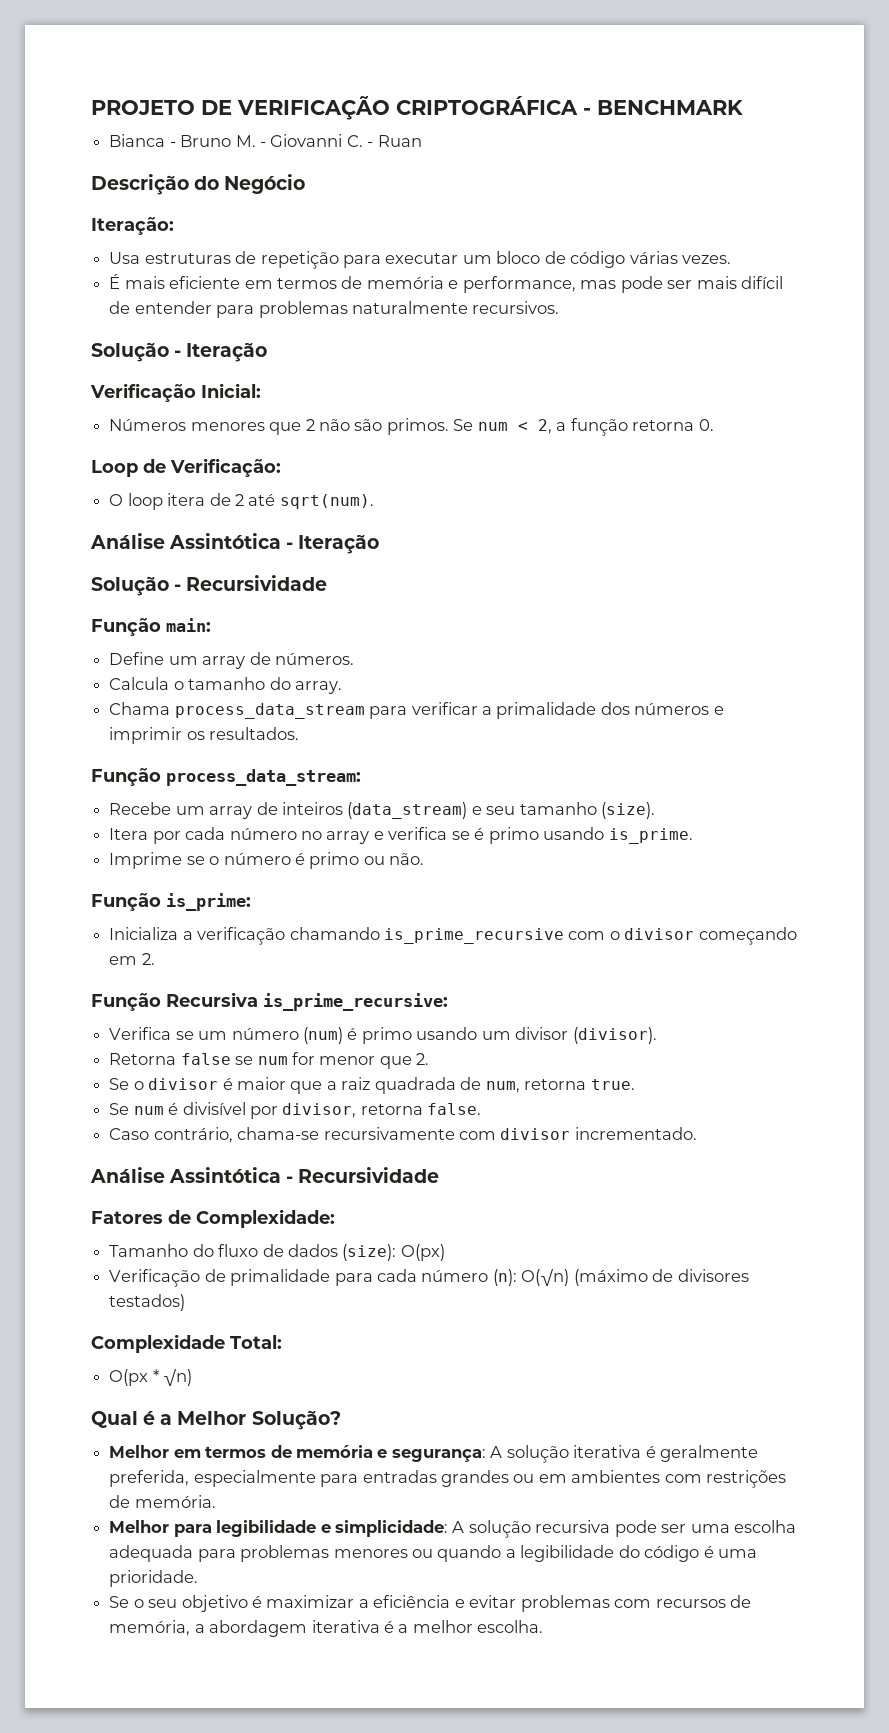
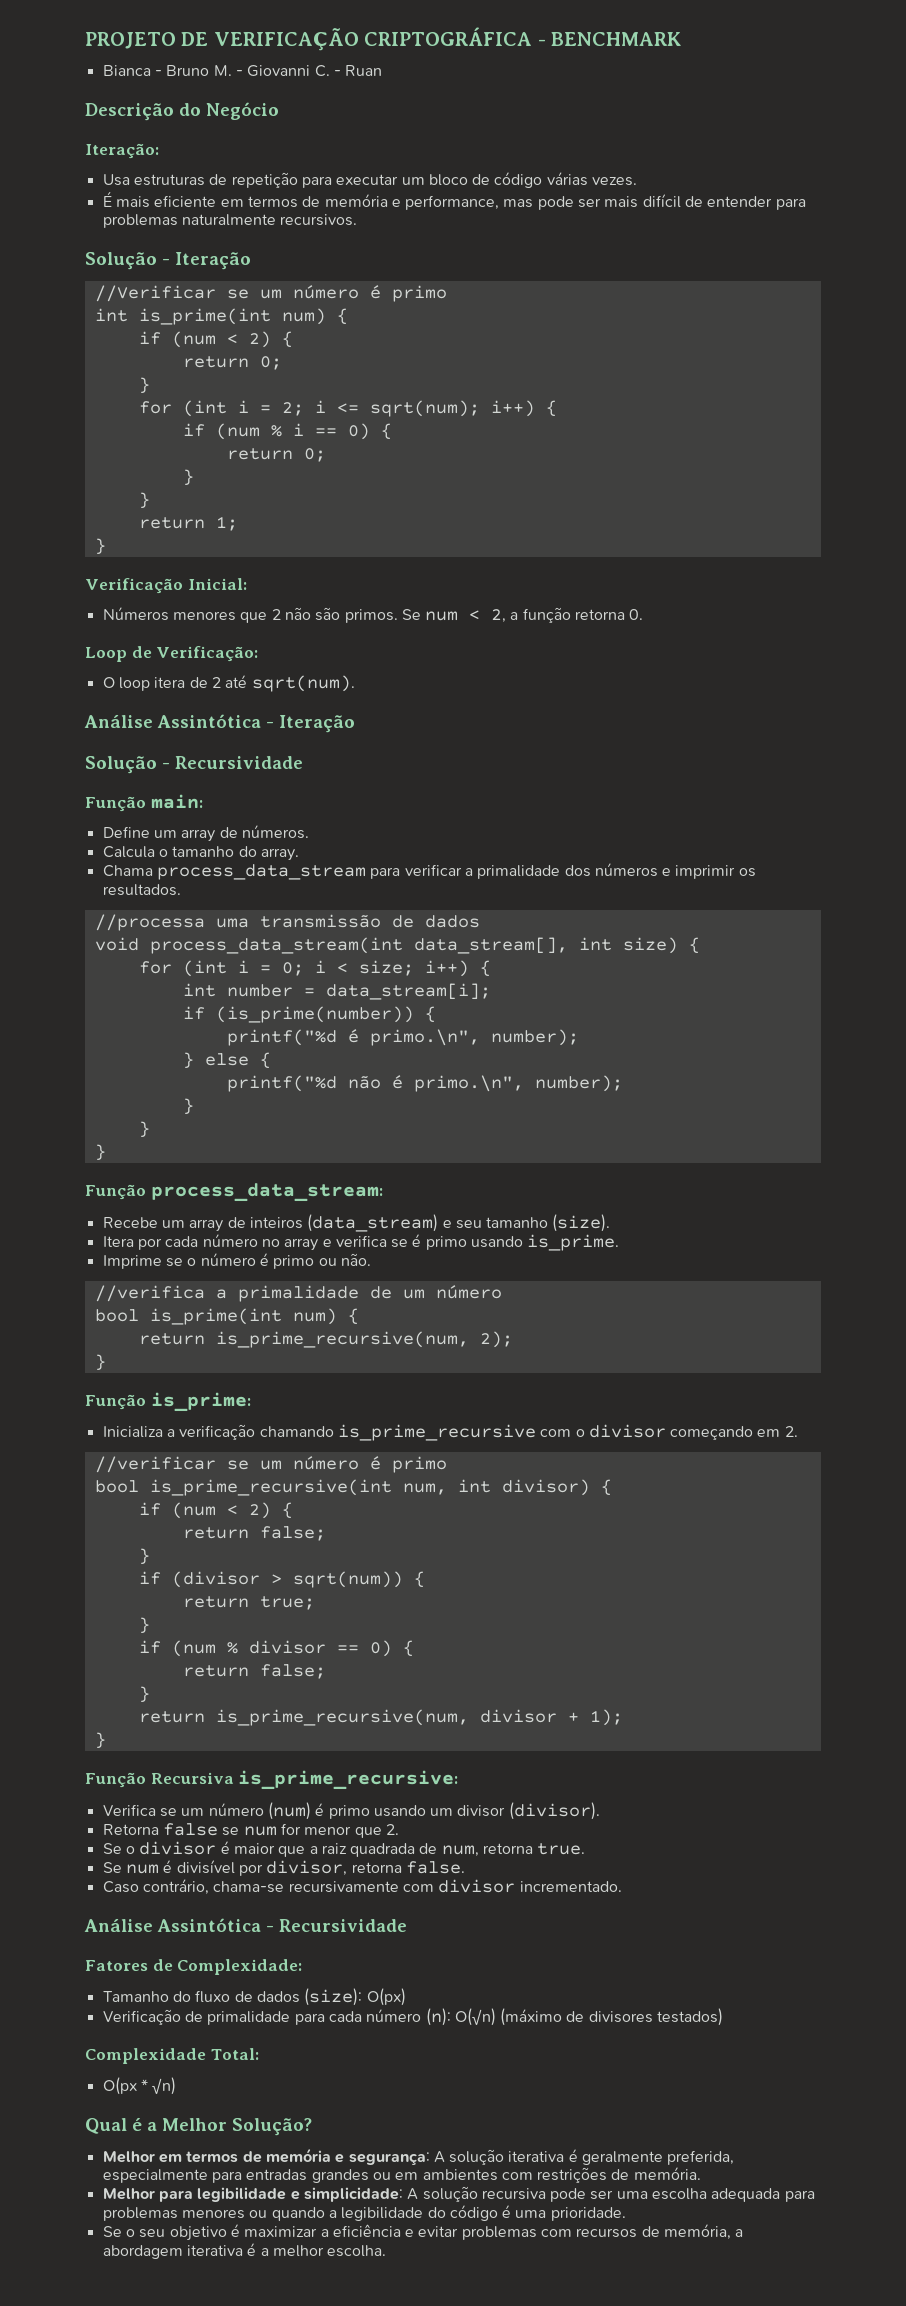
+ //Verificar se um número é primo
+ int is_prime(int num) {
+ if (num < 2) {
+ return 0;
+ }
+ for (int i = 2; i <= sqrt(num); i++) {
+ if (num % i == 0) {
+ return 0;
+ }
+ }
+ return 1;
+ }
+ //processa uma transmissão de dados
+ void process_data_stream(int data_stream[], int size) {
+ for (int i = 0; i < size; i++) {
+ int number = data_stream[i];
+ if (is_prime(number)) {
+ printf("%d é primo.\n", number);
+ } else {
+ printf("%d não é primo.\n", number);
+ }
+ }
+ }
+ //verifica a primalidade de um número
+ bool is_prime(int num) {
+ return is_prime_recursive(num, 2);
+ }
+ //verificar se um número é primo
+ bool is_prime_recursive(int num, int divisor) {
+ if (num < 2) {
+ return false;
+ }
+ if (divisor > sqrt(num)) {
+ return true;
+ }
+ if (num % divisor == 0) {
+ return false;
+ }
+ return is_prime_recursive(num, divisor + 1);
+ }

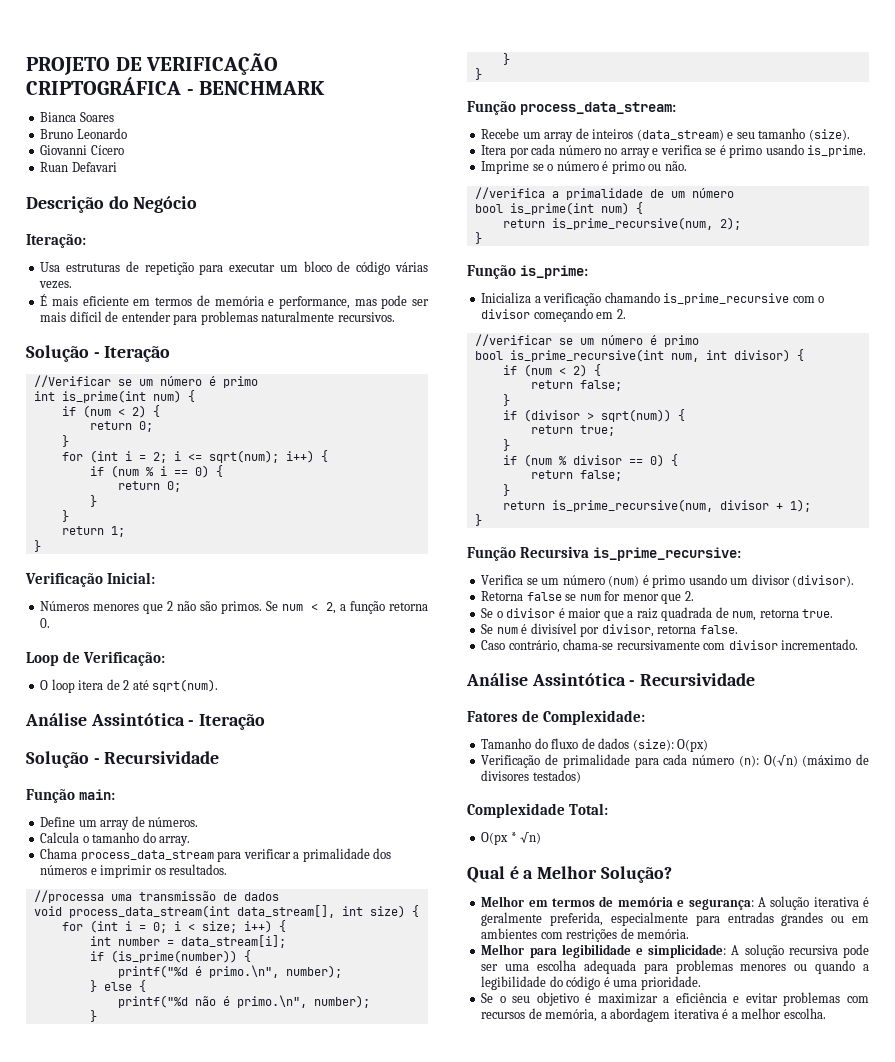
- Bianca - Bruno M. - Giovanni C. - Ruan
+ Bianca Soares
+ Bruno Leonardo
+ Giovanni Cícero
+ Ruan Defavari

